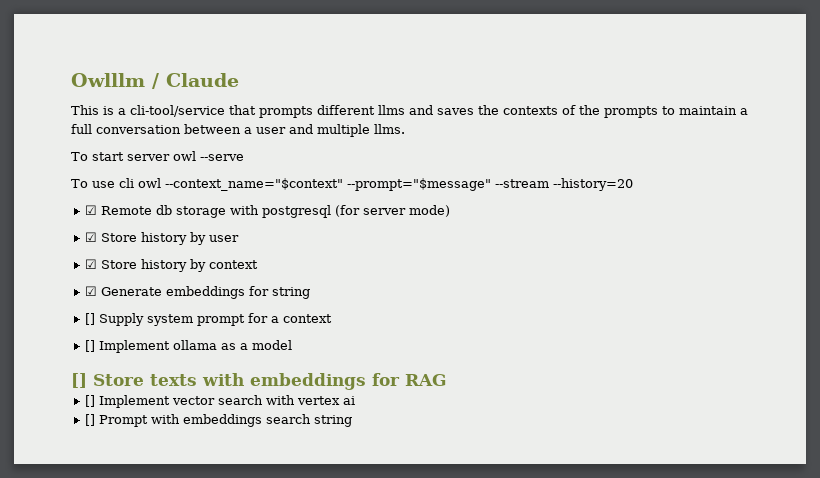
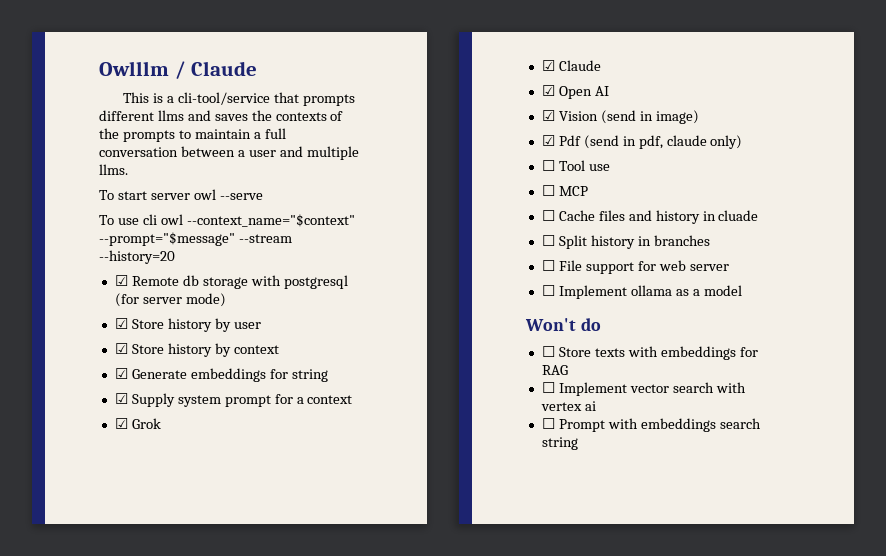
- [] Supply system prompt for a context
+ ☑ Supply system prompt for a context
- [] Implement ollama as a model
+ ☑ Grok
+ ☑ Claude
+ ☑ Open AI
+ ☑ Vision (send in image)
+ ☑ Pdf (send in pdf, claude only)
+ ☐ Tool use
+ ☐ MCP
+ ☐ Cache files and history in cluade
+ ☐ Split history in branches
+ ☐ File support for web server
+ ☐ Implement ollama as a model
- [] Store texts with embeddings for RAG
+ Won't do
+ ☐ Store texts with embeddings for RAG
- [] Implement vector search with vertex ai
+ ☐ Implement vector search with vertex ai
- [] Prompt with embeddings search string
+ ☐ Prompt with embeddings search string

